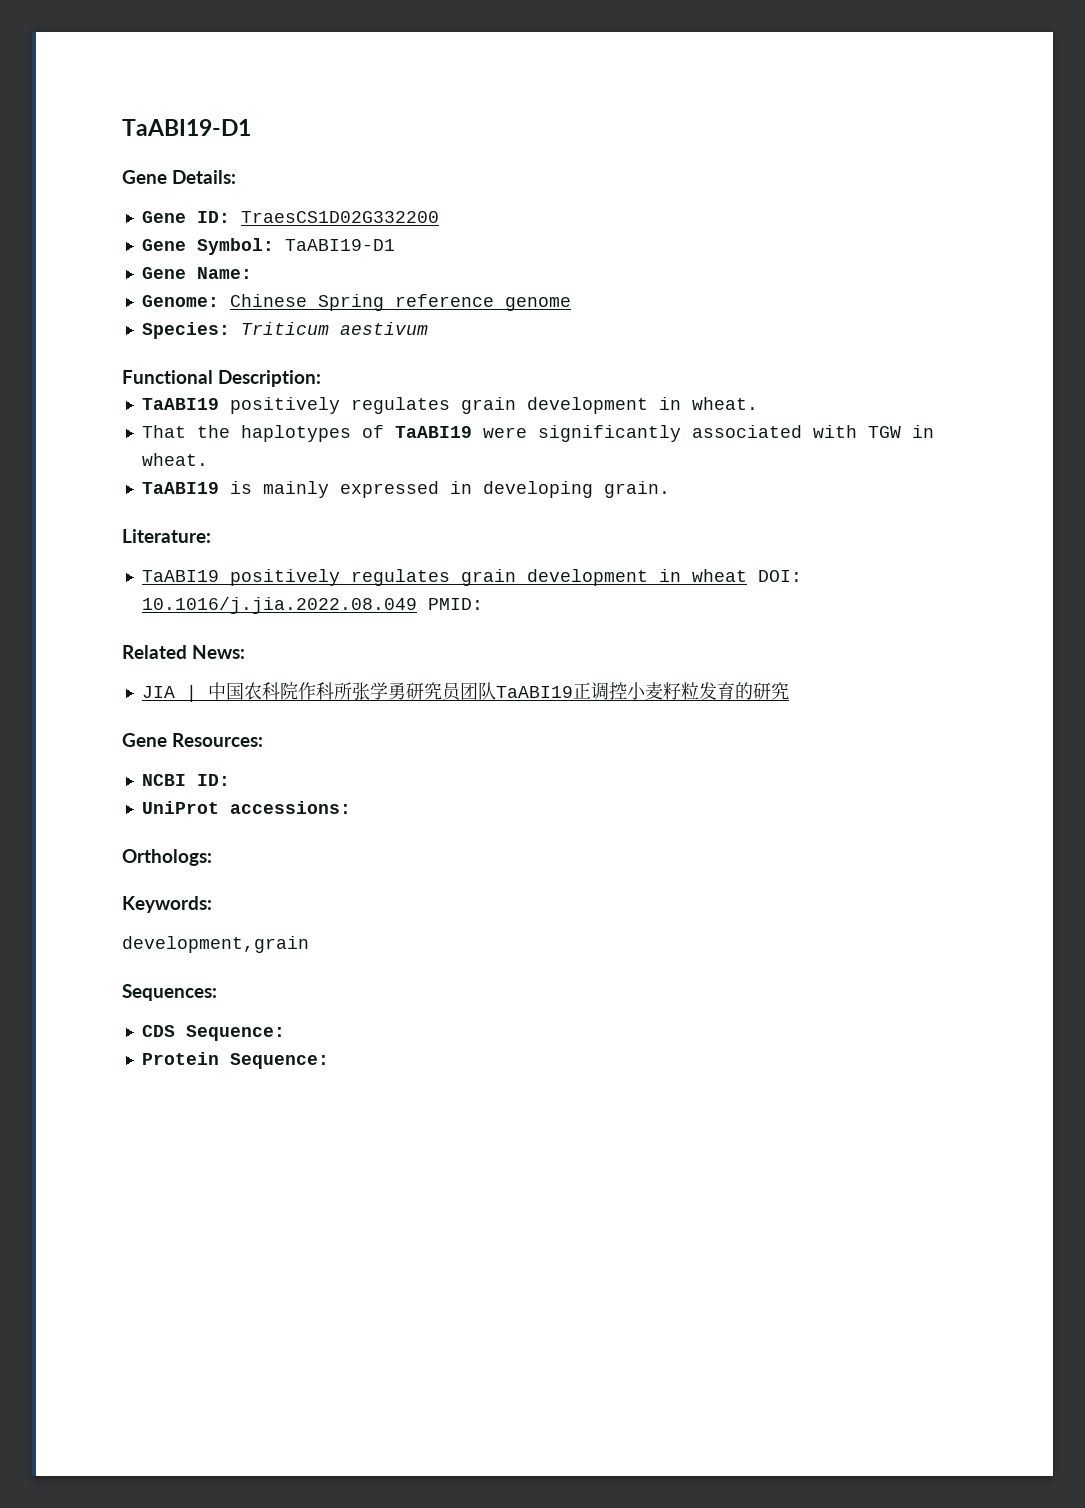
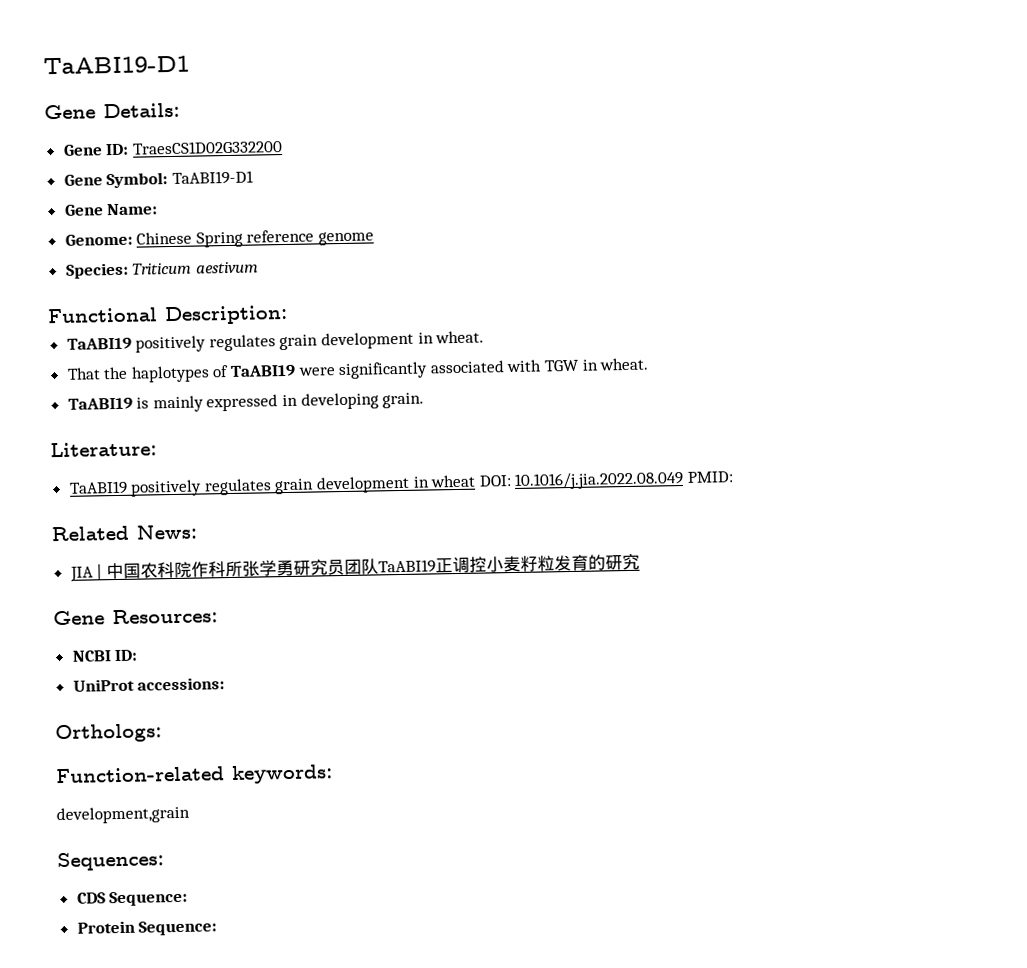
- Keywords:
+ Function-related keywords:

